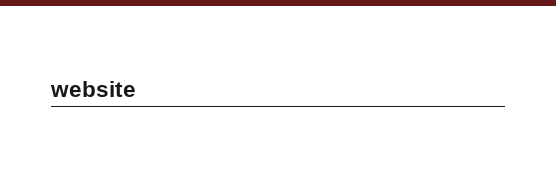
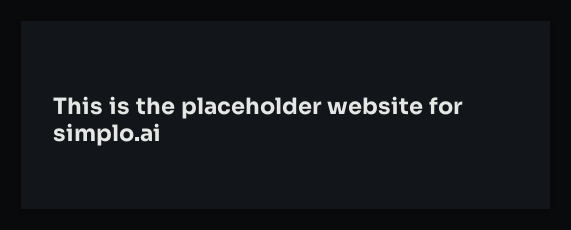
- website
+ This is the placeholder website for simplo.ai

